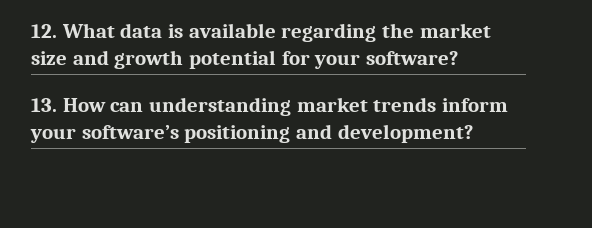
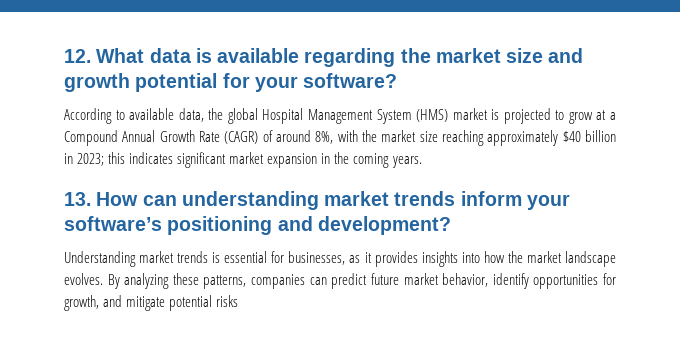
+ According to available data, the global Hospital Management System (HMS) market is projected to grow at a Compound Annual Growth Rate (CAGR) of around 8%, with the market size reaching approximately $40 billion in 2023; this indicates significant market expansion in the coming years.
+ Understanding market trends is essential for businesses, as it provides insights into how the market landscape evolves. By analyzing these patterns, companies can predict future market behavior, identify opportunities for growth, and mitigate potential risks

